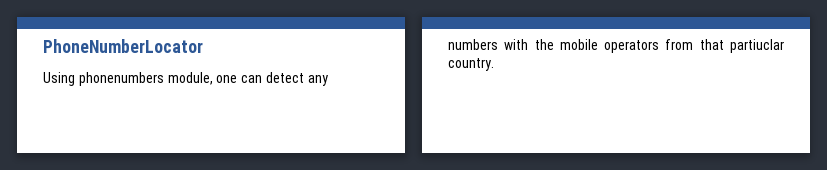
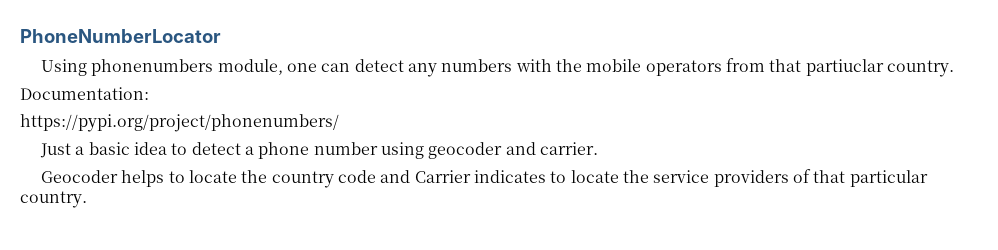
+ Documentation:
+ https://pypi.org/project/phonenumbers/
+ Just a basic idea to detect a phone number using geocoder and carrier.
+ Geocoder helps to locate the country code and Carrier indicates to locate the service providers of that particular country.

